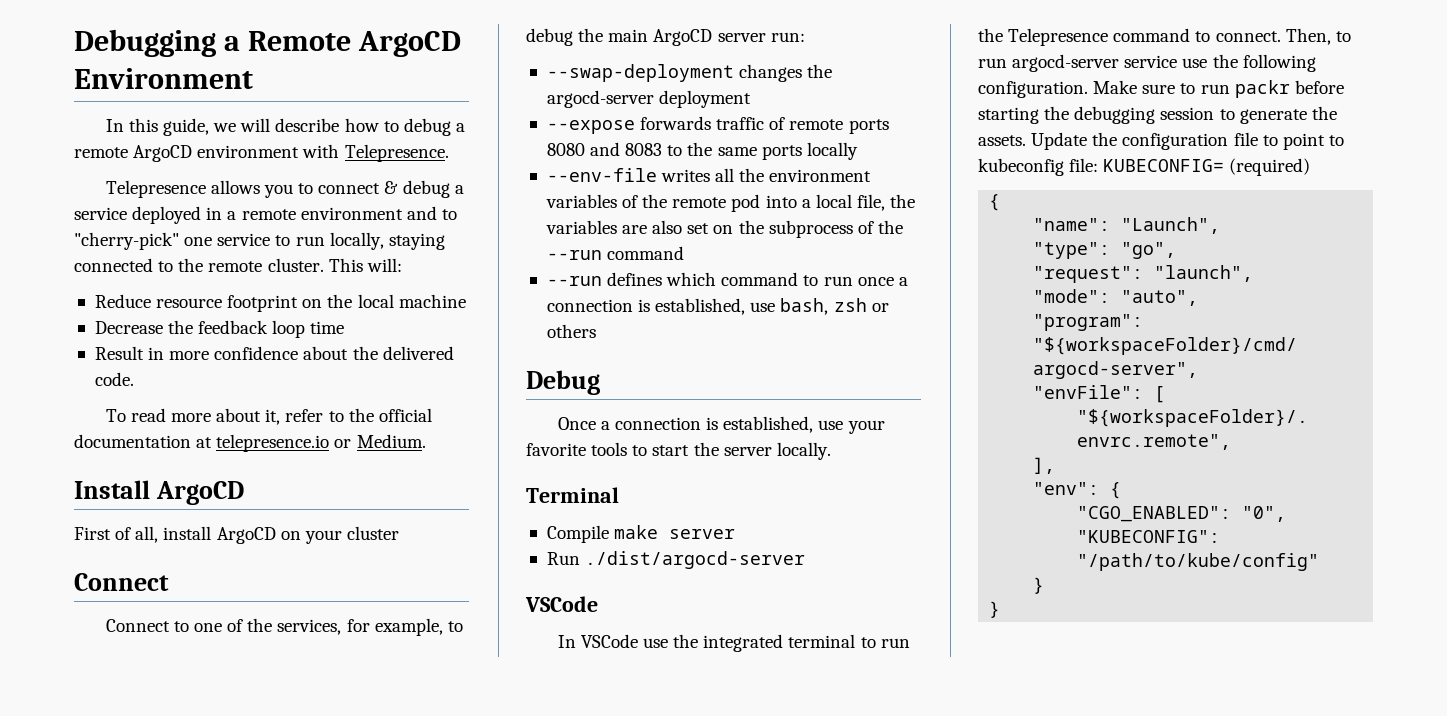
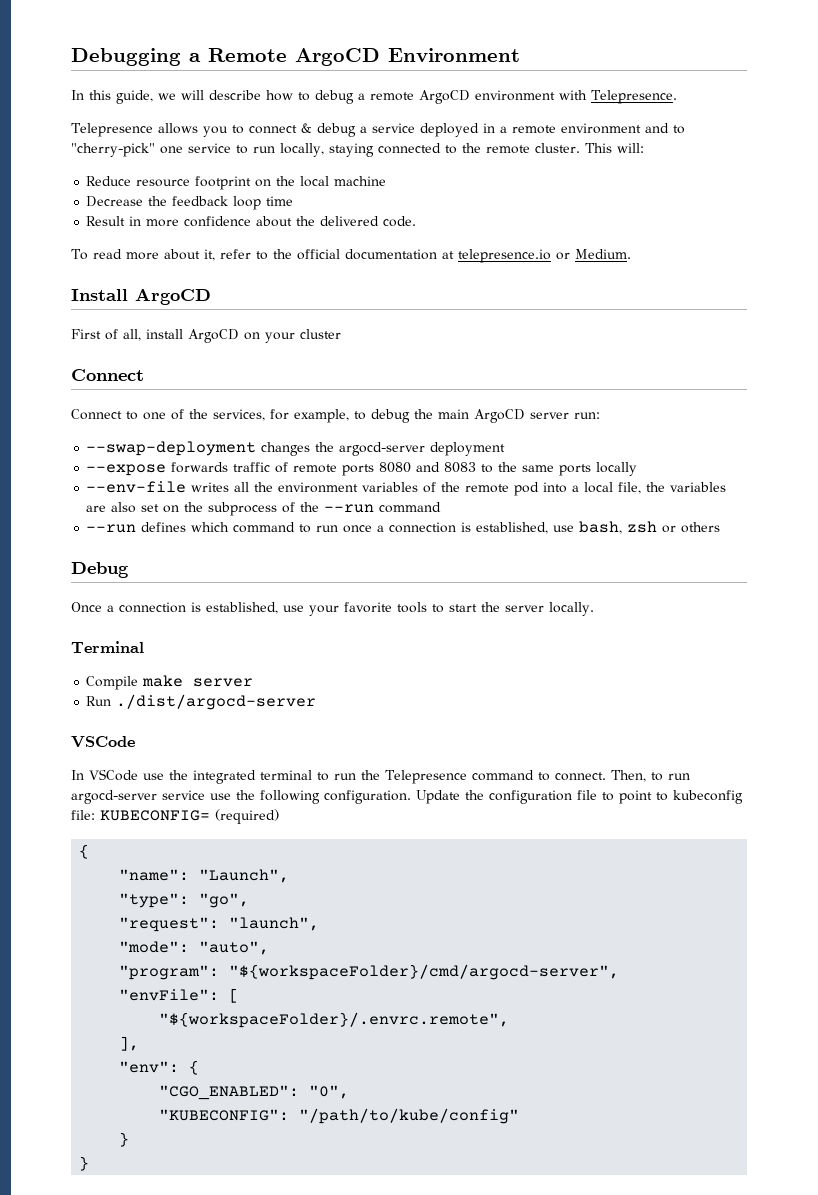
- Make sure to run packr before starting the debugging session to generate the assets.

